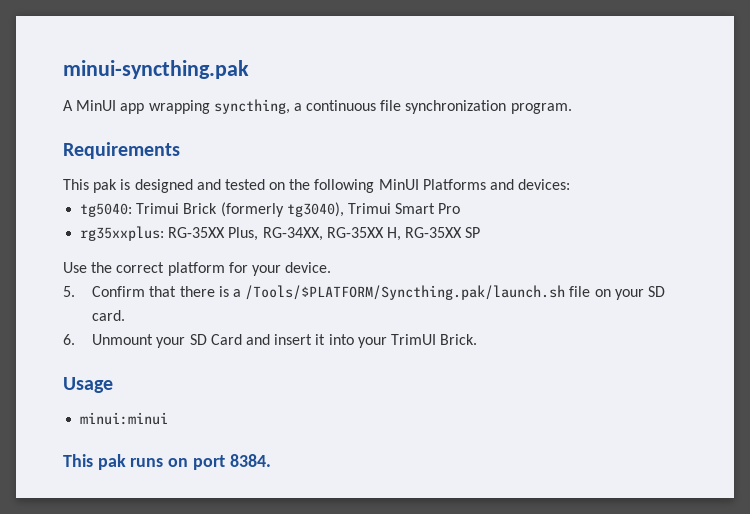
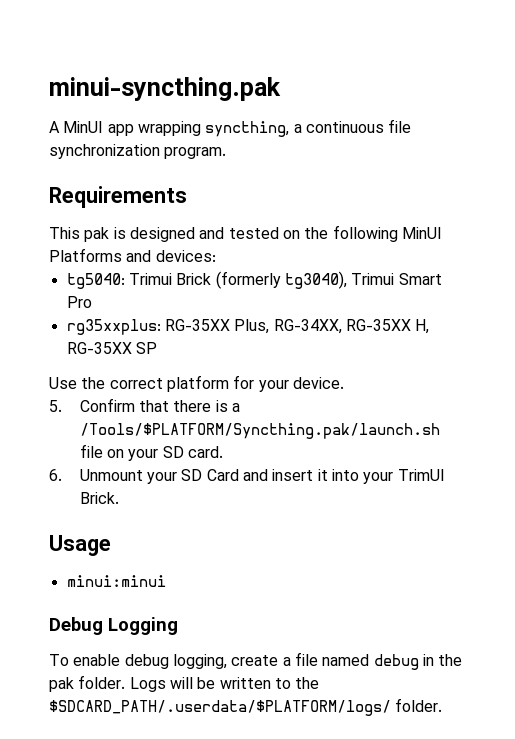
- This pak runs on port 8384.
+ Debug Logging
+ To enable debug logging, create a file named debug in the pak folder. Logs will be written to the $SDCARD_PATH/.userdata/$PLATFORM/logs/ folder.

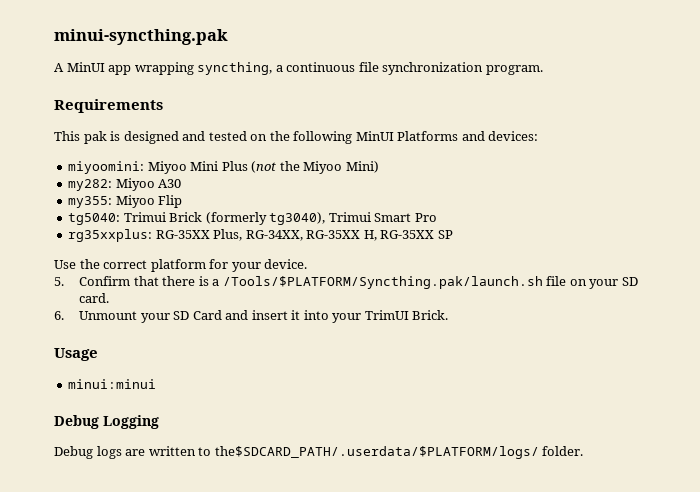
+ miyoomini: Miyoo Mini Plus (not the Miyoo Mini)
+ my282: Miyoo A30
+ my355: Miyoo Flip
- To enable debug logging, create a file named debug in the pak folder. Logs will be written to the $SDCARD_PATH/.userdata/$PLATFORM/logs/ folder.
+ Debug logs are written to the$SDCARD_PATH/.userdata/$PLATFORM/logs/ folder.

